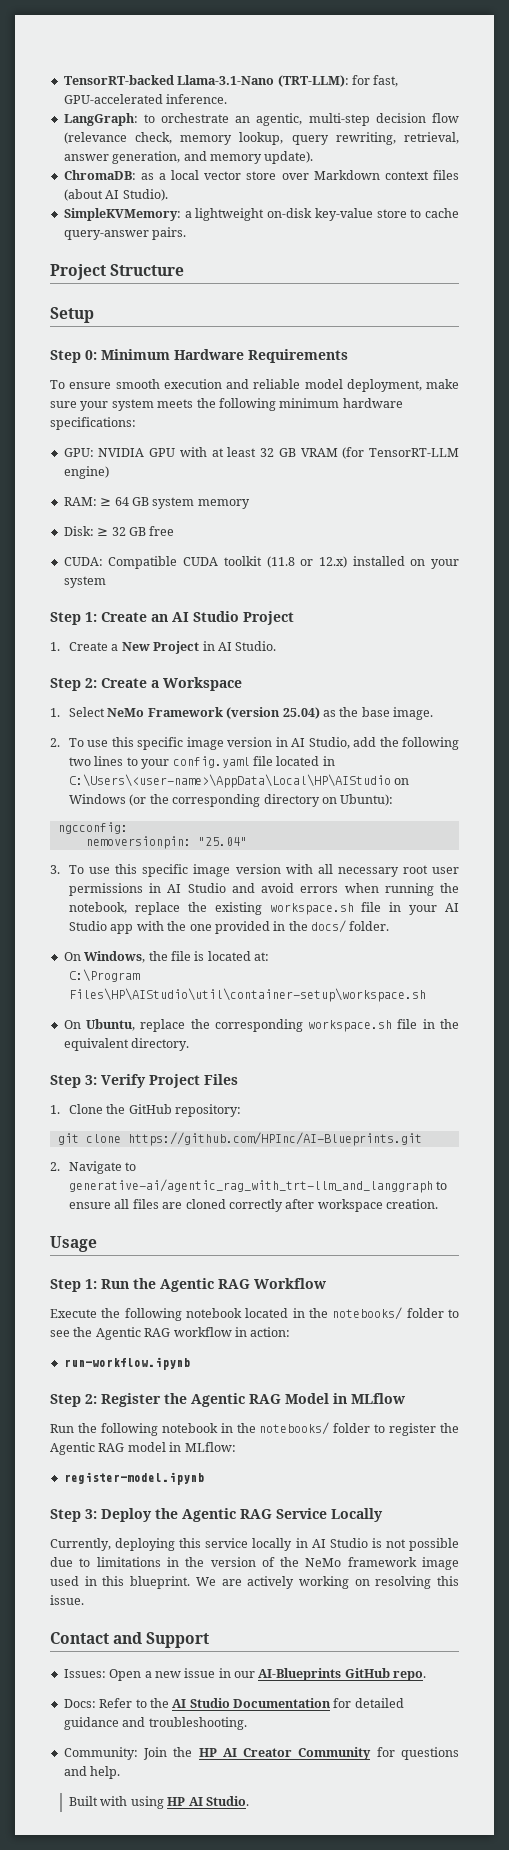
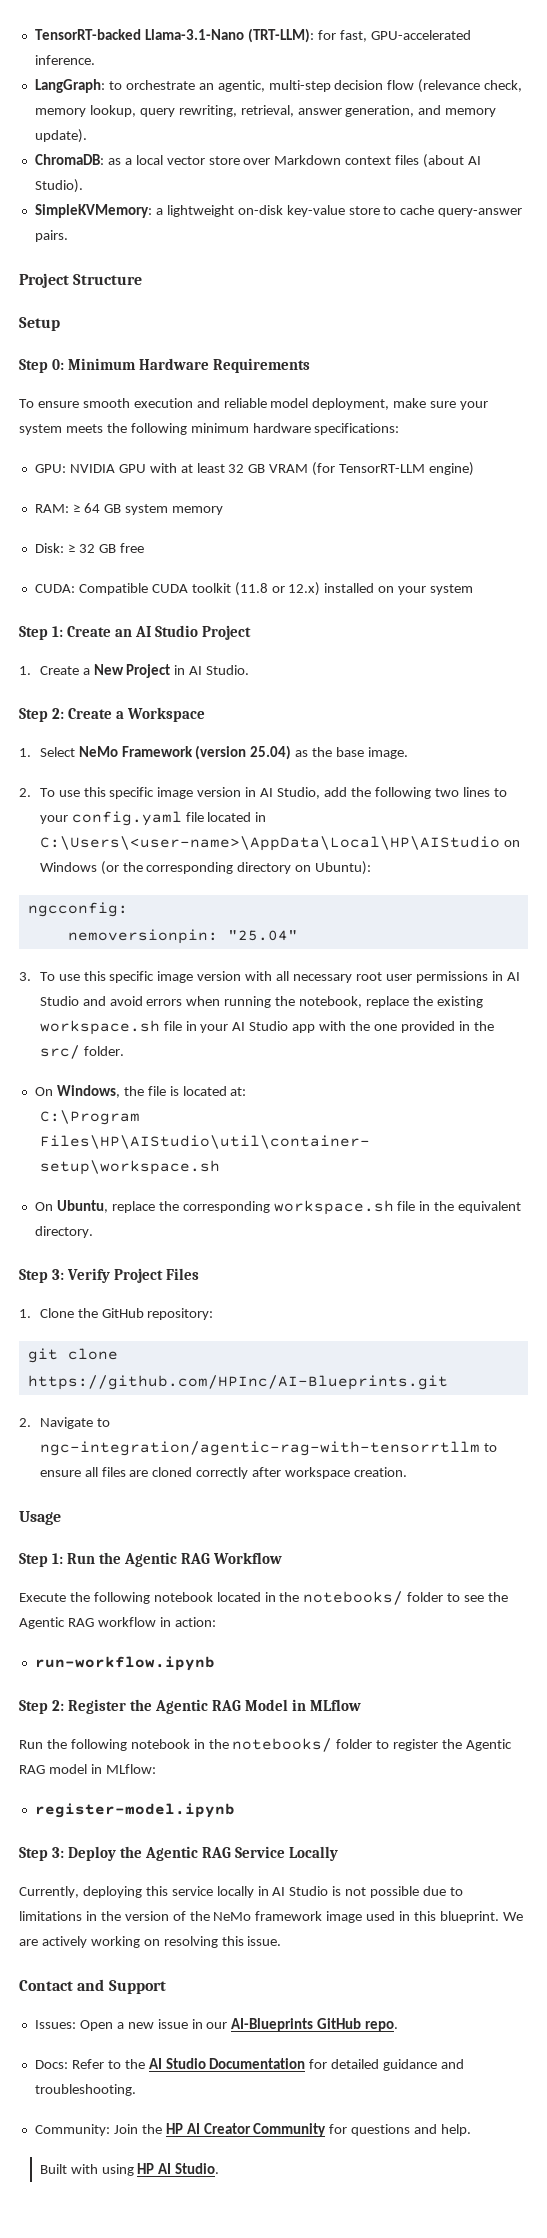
- 3. To use this specific image version with all necessary root user permissions in AI Studio and avoid errors when running the notebook, replace the existing workspace.sh file in your AI Studio app with the one provided in the docs/ folder.
+ 3. To use this specific image version with all necessary root user permissions in AI Studio and avoid errors when running the notebook, replace the existing workspace.sh file in your AI Studio app with the one provided in the src/ folder.
- 2. Navigate to generative-ai/agentic_rag_with_trt-llm_and_langgraph to ensure all files are cloned correctly after workspace creation.
+ 2. Navigate to ngc-integration/agentic-rag-with-tensorrtllm to ensure all files are cloned correctly after workspace creation.

